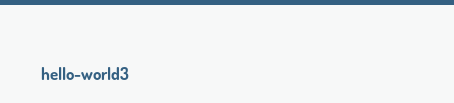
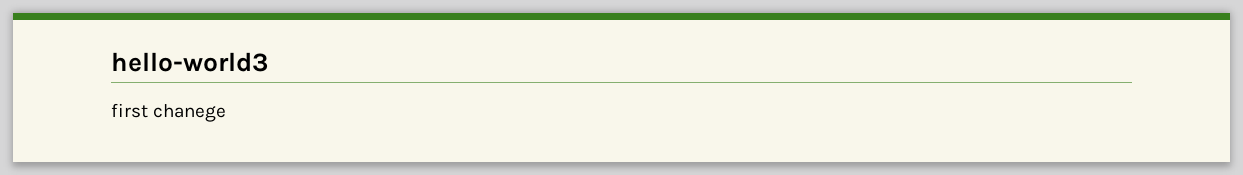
+ first chanege

